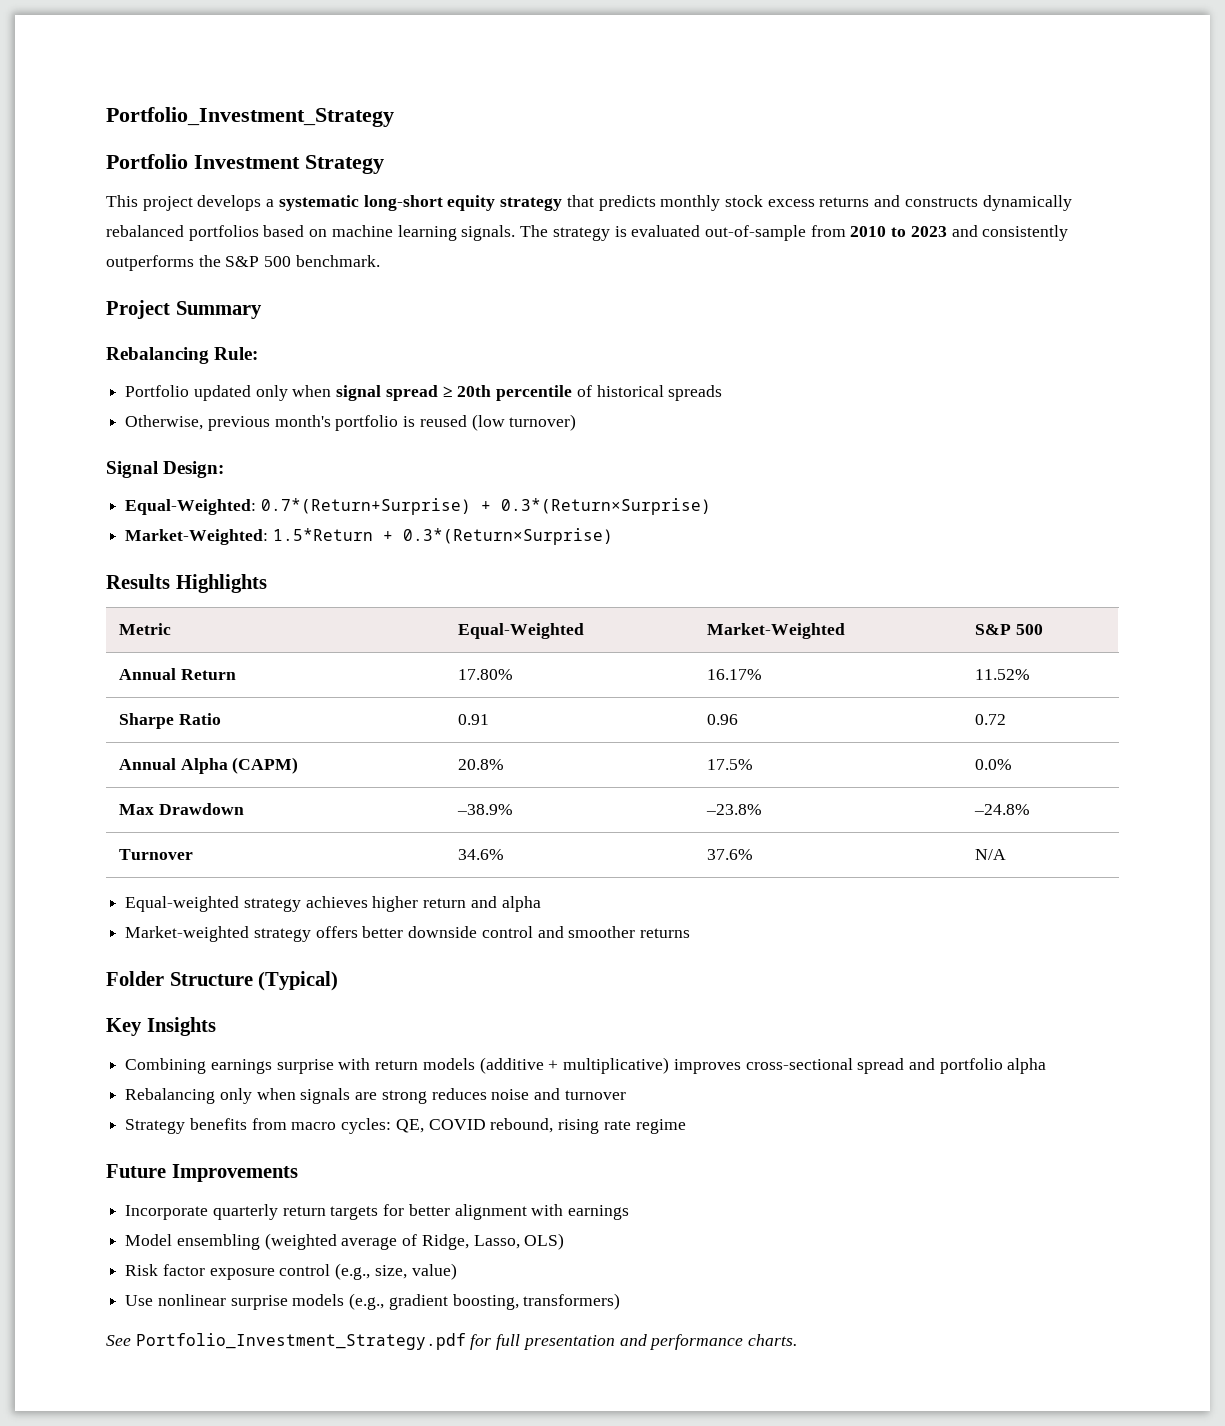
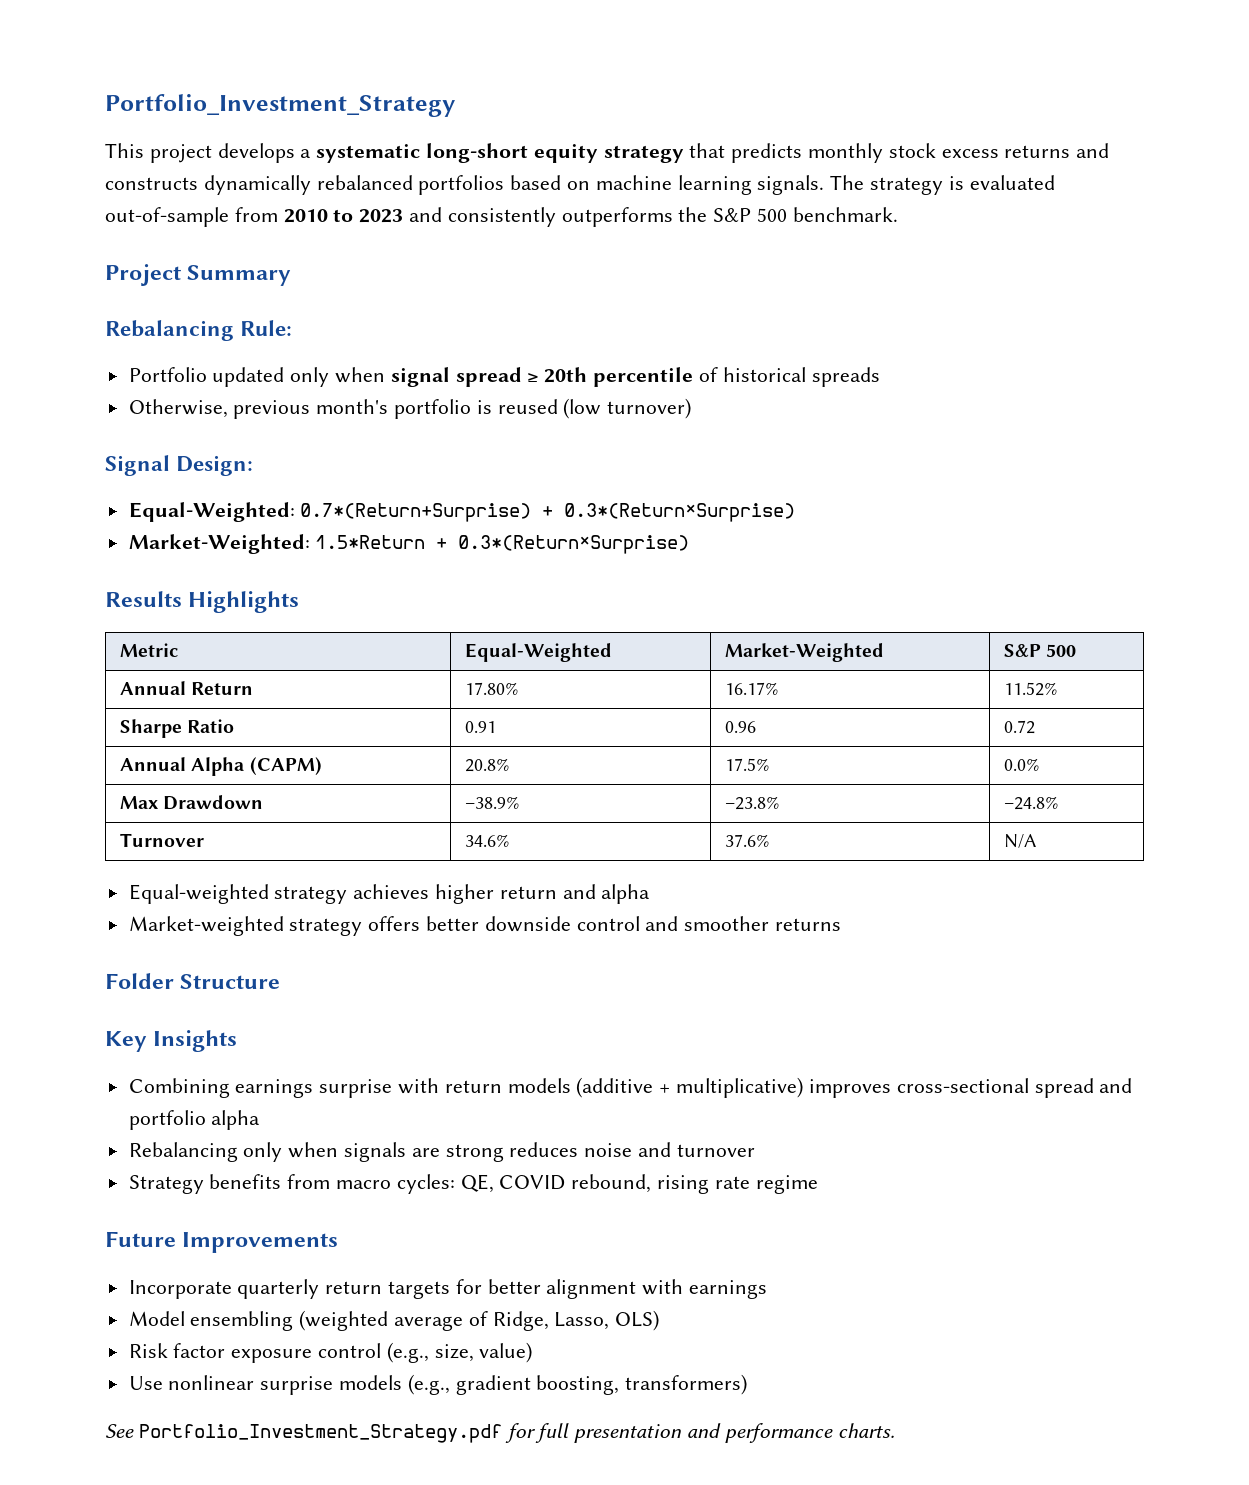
- Portfolio Investment Strategy
- Folder Structure (Typical)
+ Folder Structure

